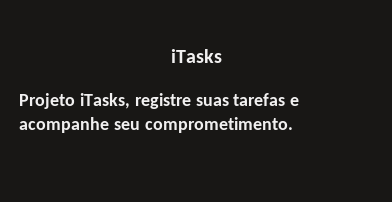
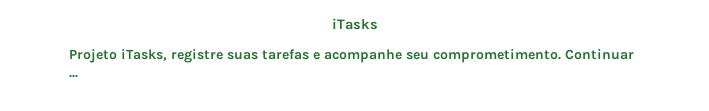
+ Continuar ...

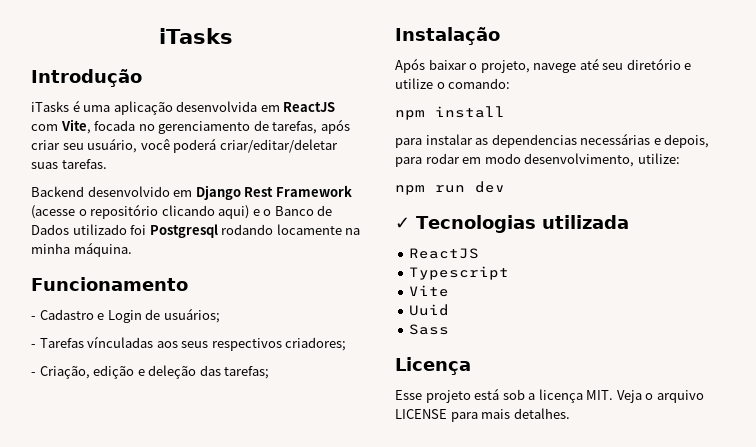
- Projeto iTasks, registre suas tarefas e acompanhe seu comprometimento. Continuar ...
+ Introdução
+ iTasks é uma aplicação desenvolvida em ReactJS com Vite, focada no gerenciamento de tarefas, após criar seu usuário, você poderá criar/editar/deletar suas tarefas.
+ Backend desenvolvido em Django Rest Framework (acesse o repositório clicando aqui) e o Banco de Dados utilizado foi Postgresql rodando locamente na minha máquina.
+ Funcionamento
+ - Cadastro e Login de usuários;
+ - Tarefas vínculadas aos seus respectivos criadores;
+ - Criação, edição e deleção das tarefas;
+ Instalação
+ Após baixar o projeto, navege até seu diretório e utilize o comando:
+ npm install
+ para instalar as dependencias necessárias e depois, para rodar em modo desenvolvimento, utilize:
+ npm run dev
+ ✓ Tecnologias utilizada
+ ReactJS
+ Typescript
+ Vite
+ Uuid
+ Sass
+ Licença
+ Esse projeto está sob a licença MIT. Veja o arquivo LICENSE para mais detalhes.

